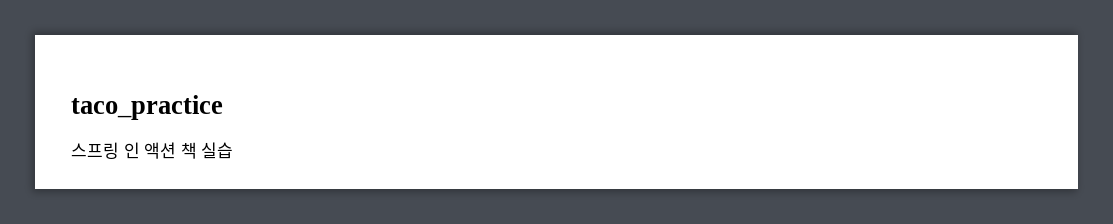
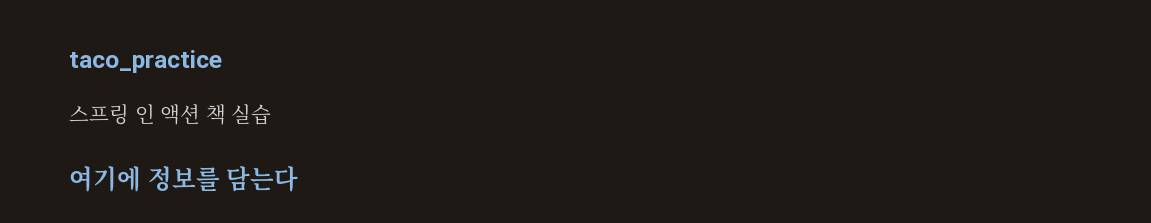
+ 여기에 정보를 담는다

